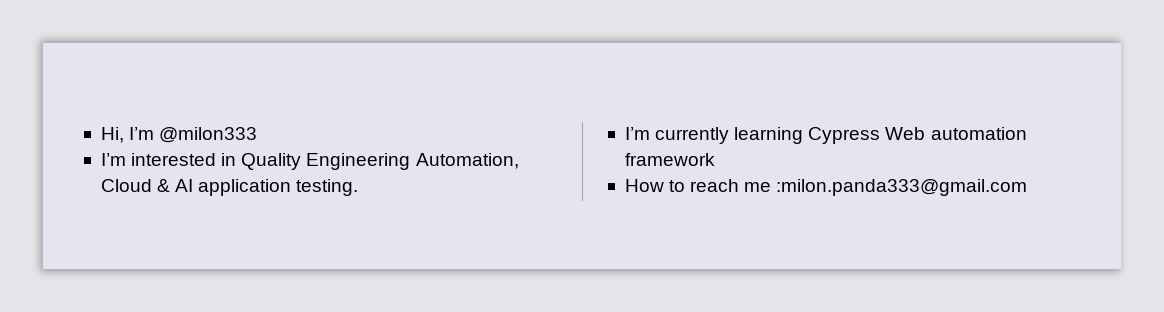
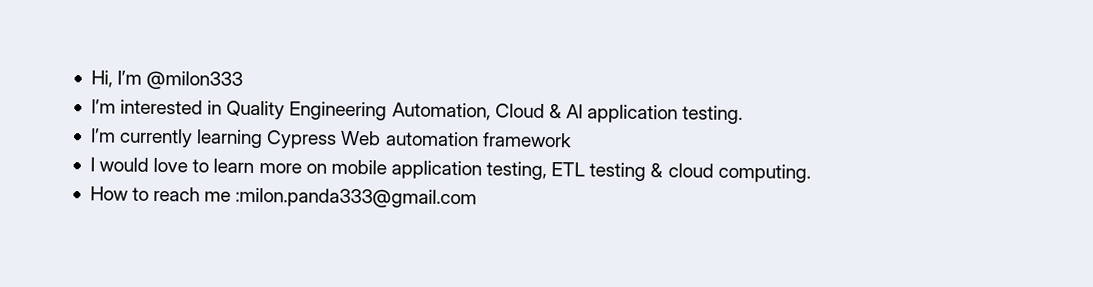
+ I would love to learn more on mobile application testing, ETL testing & cloud computing.

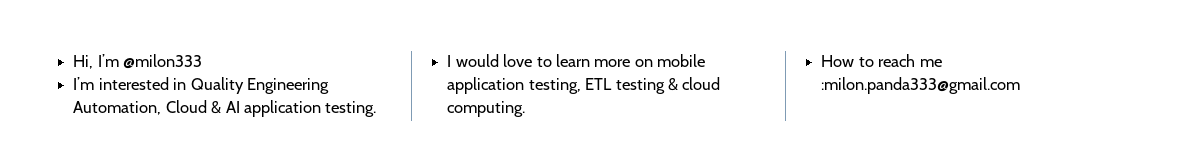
- I’m currently learning Cypress Web automation framework

